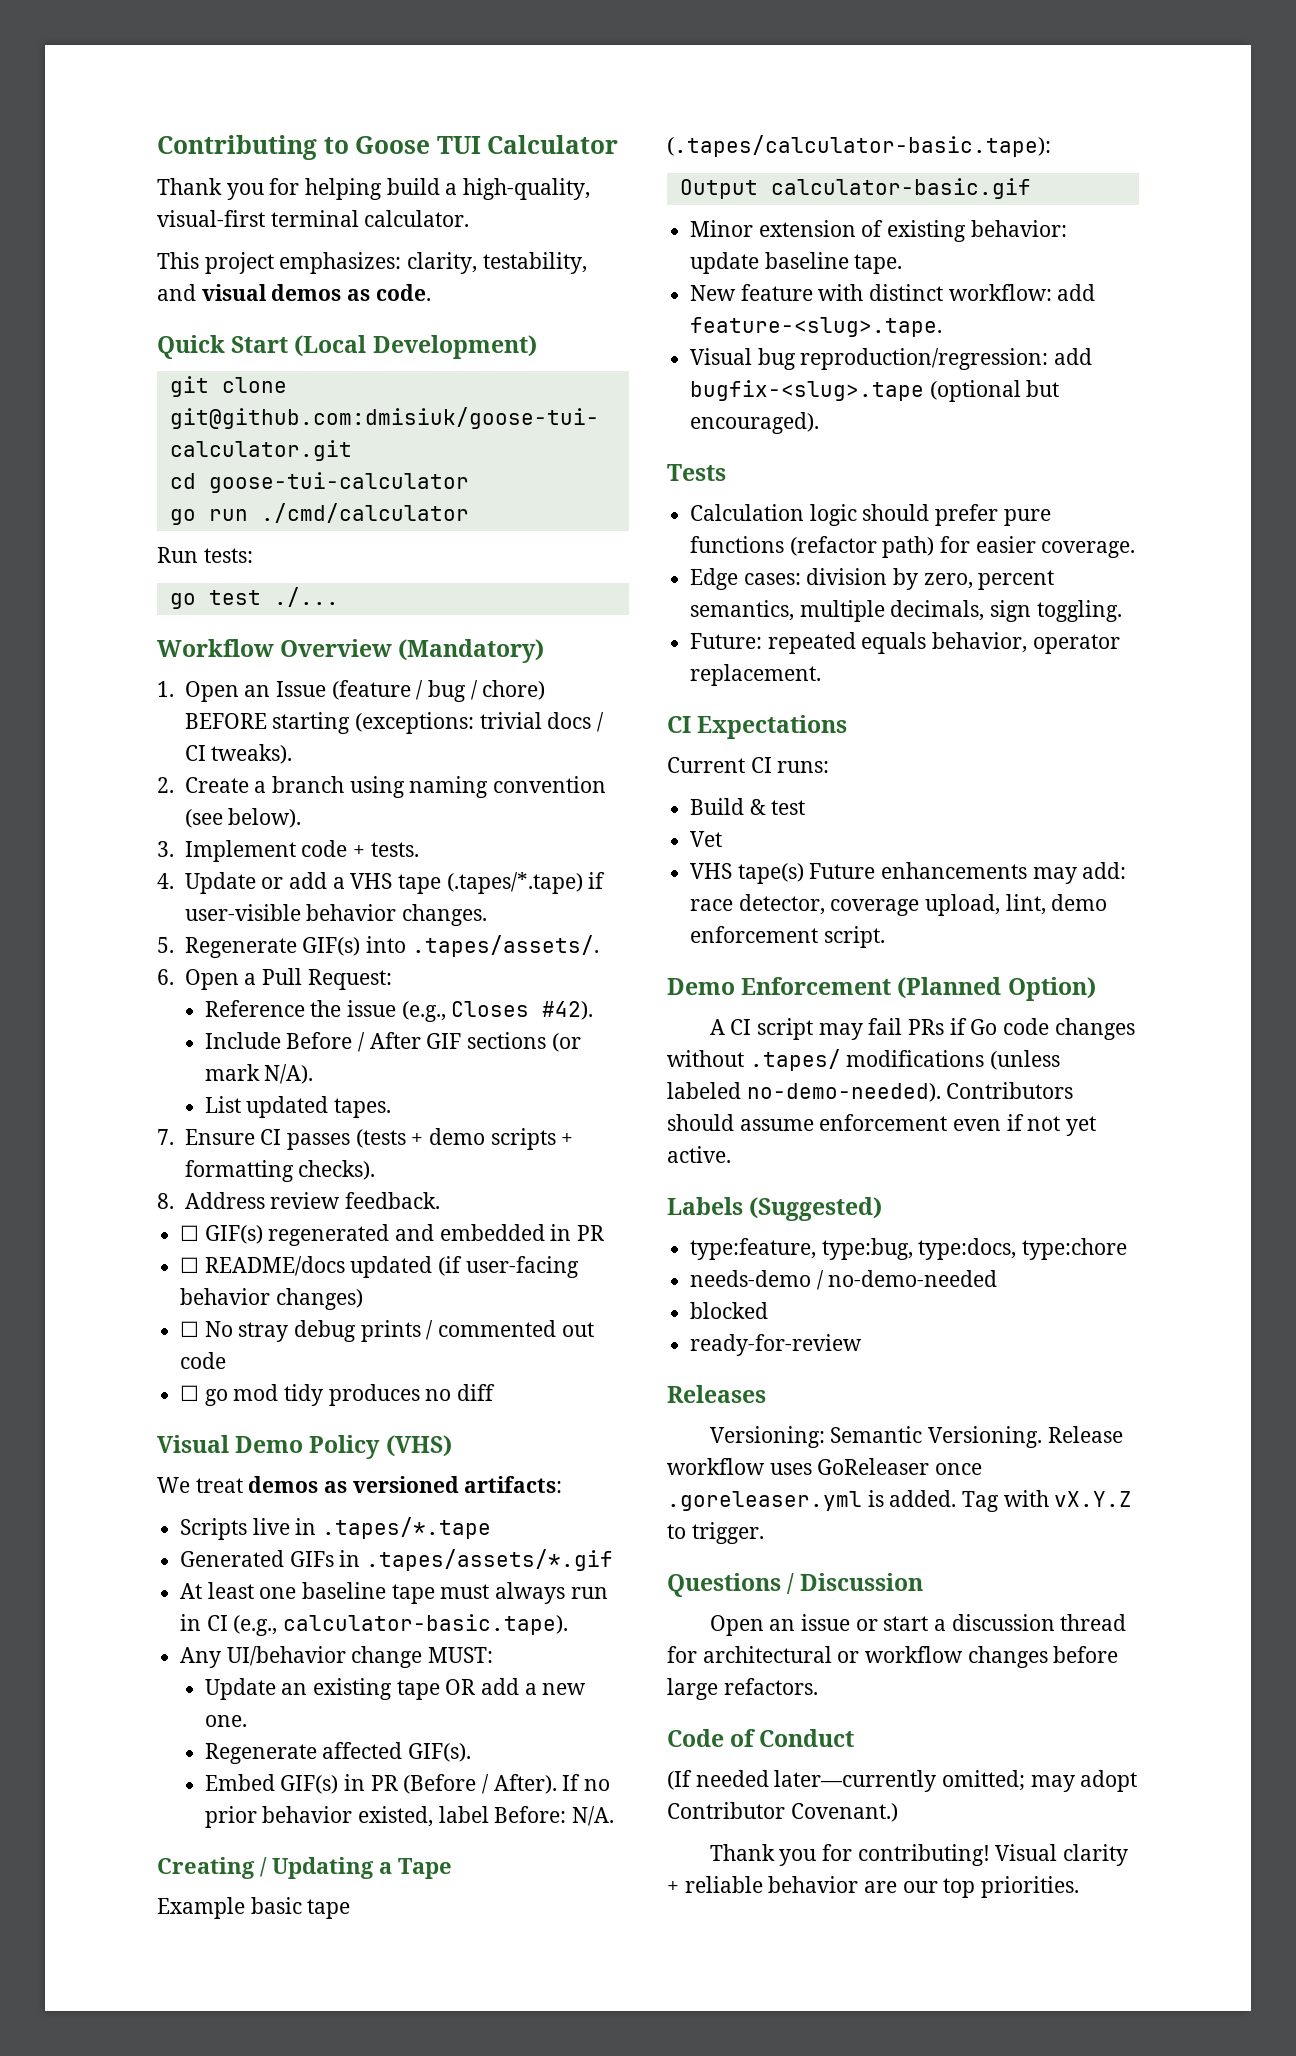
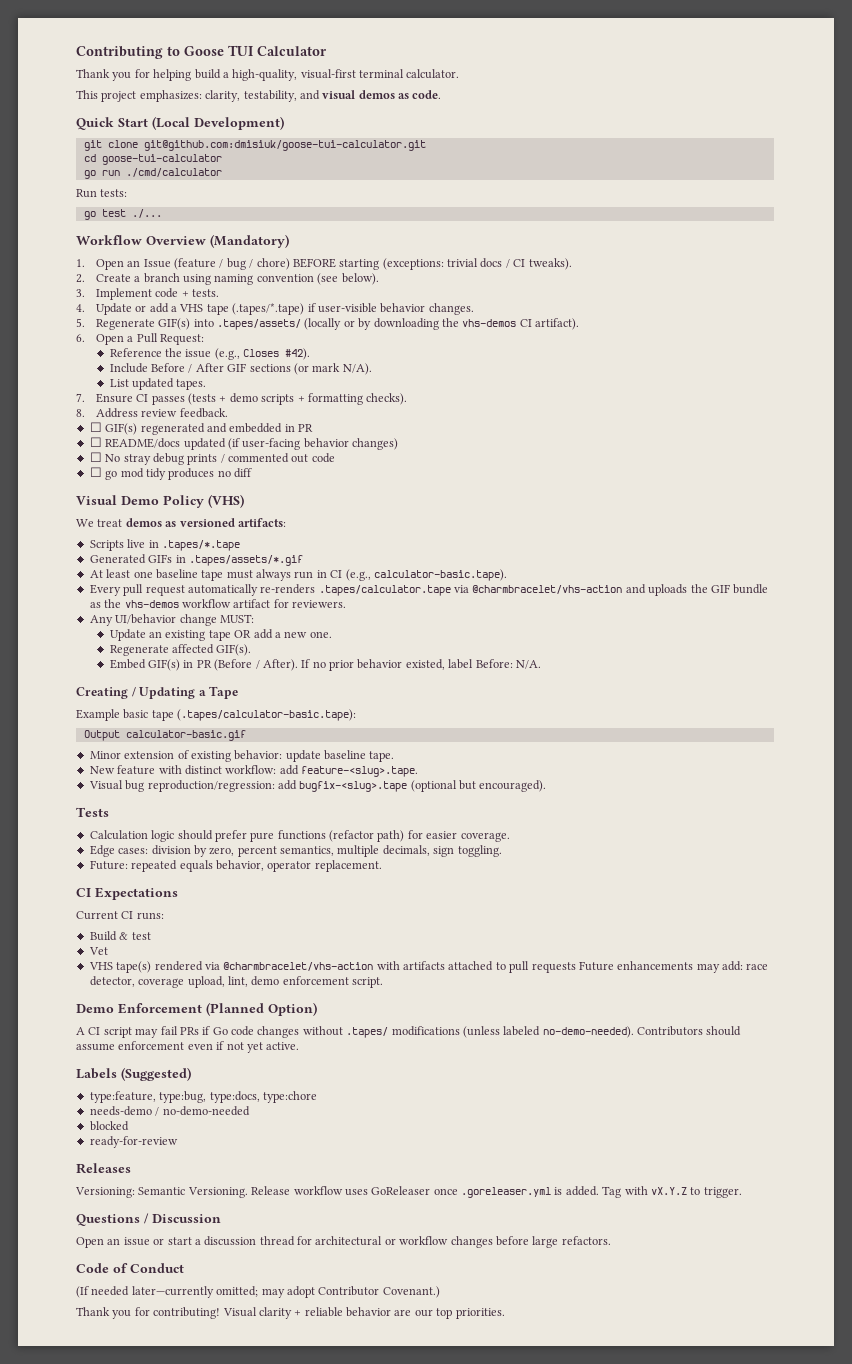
- 5. Regenerate GIF(s) into .tapes/assets/.
+ 5. Regenerate GIF(s) into .tapes/assets/ (locally or by downloading the vhs-demos CI artifact).
+ Every pull request automatically re-renders .tapes/calculator.tape via @charmbracelet/vhs-action and uploads the GIF bundle as the vhs-demos workflow artifact for reviewers.
- VHS tape(s) Future enhancements may add: race detector, coverage upload, lint, demo enforcement script.
+ VHS tape(s) rendered via @charmbracelet/vhs-action with artifacts attached to pull requests Future enhancements may add: race detector, coverage upload, lint, demo enforcement script.

